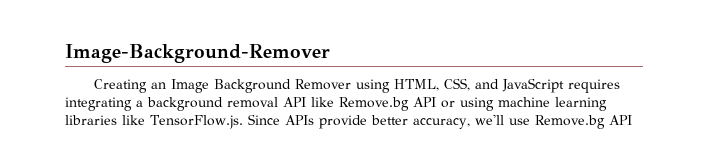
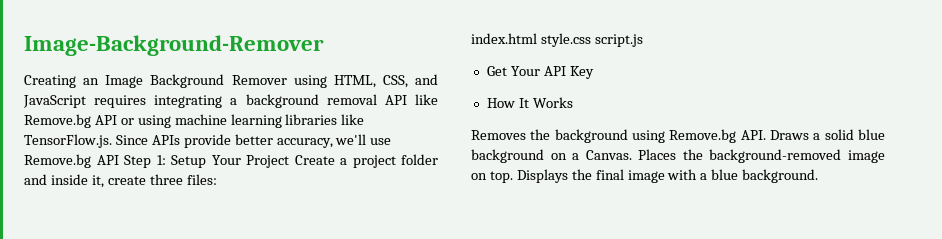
- Creating an Image Background Remover using HTML, CSS, and JavaScript requires integrating a background removal API like Remove.bg API or using machine learning libraries like TensorFlow.js. Since APIs provide better accuracy, we'll use Remove.bg API
+ Creating an Image Background Remover using HTML, CSS, and JavaScript requires integrating a background removal API like Remove.bg API or using machine learning libraries like TensorFlow.js. Since APIs provide better accuracy, we'll use Remove.bg API Step 1: Setup Your Project Create a project folder and inside it, create three files:
+ index.html style.css script.js
+ Get Your API Key
+ How It Works
+ Removes the background using Remove.bg API. Draws a solid blue background on a Canvas. Places the background-removed image on top. Displays the final image with a blue background.

